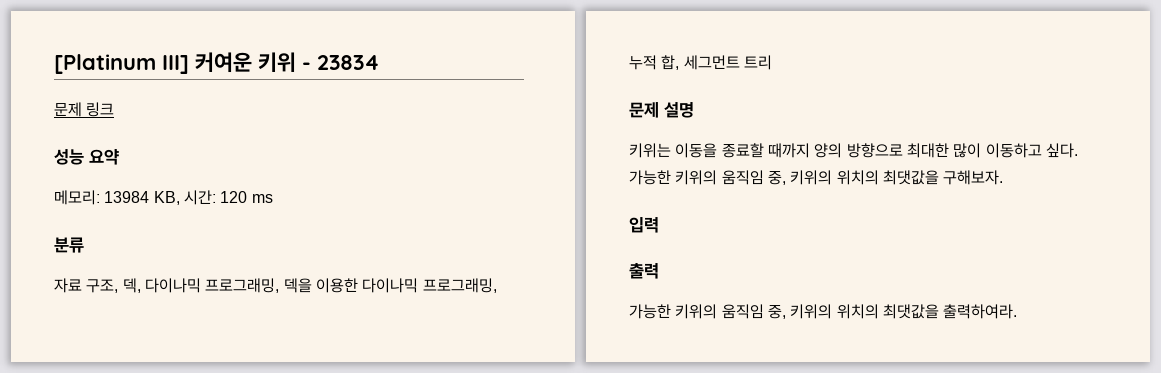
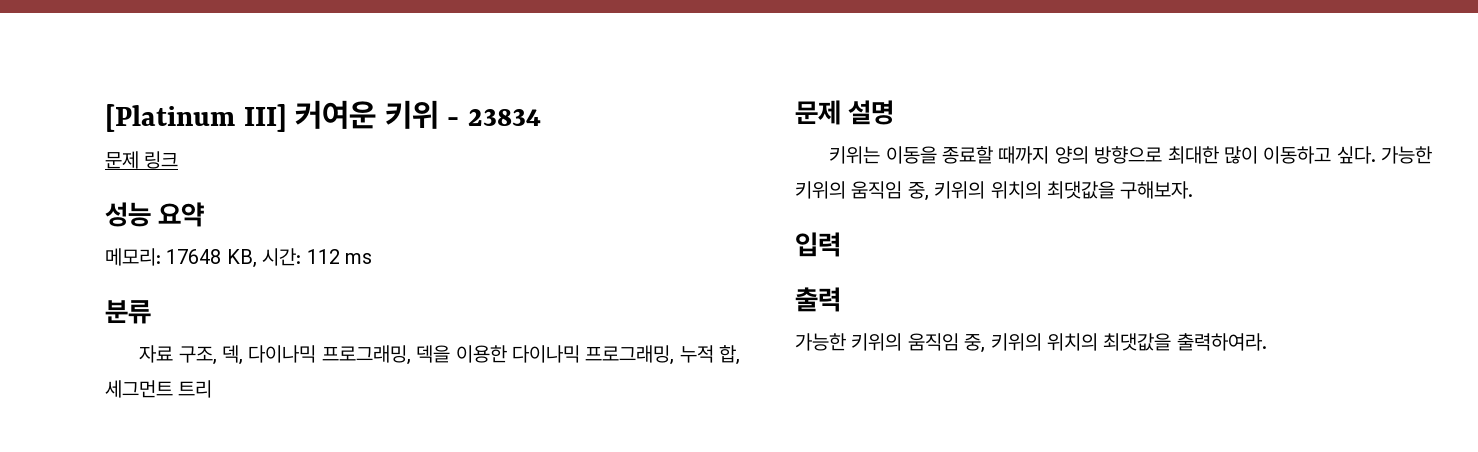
- 메모리: 13984 KB, 시간: 120 ms
+ 메모리: 17648 KB, 시간: 112 ms

